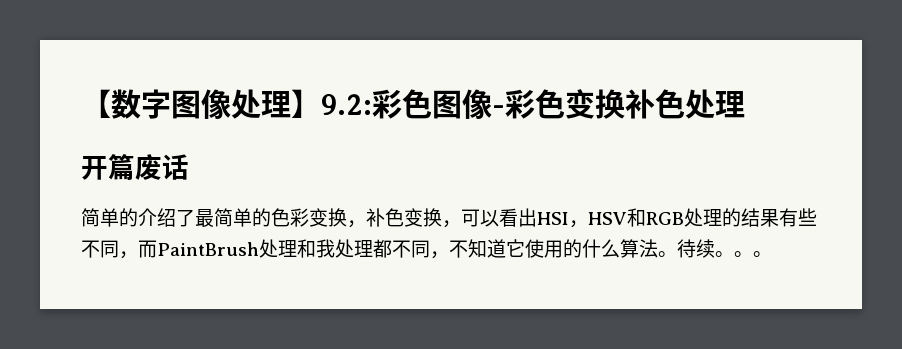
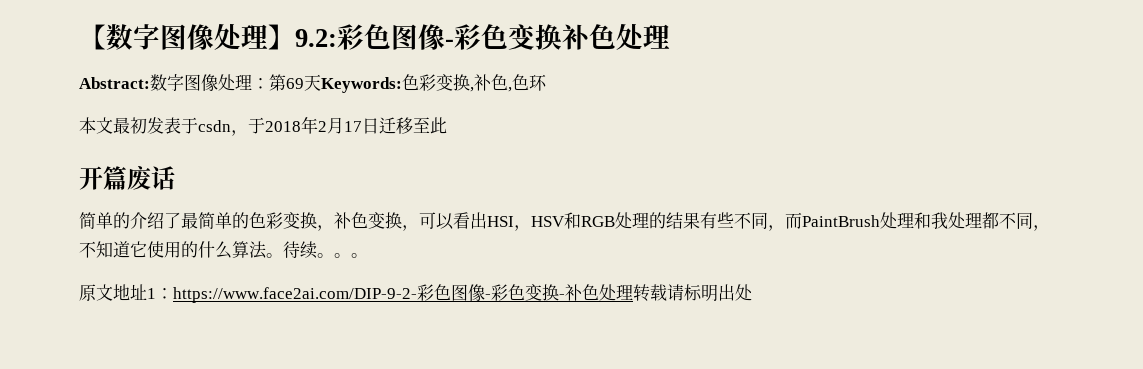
+ Abstract:数字图像处理：第69天Keywords:色彩变换,补色,色环
+ 本文最初发表于csdn，于2018年2月17日迁移至此
+ 原文地址1：https://www.face2ai.com/DIP-9-2-彩色图像-彩色变换-补色处理转载请标明出处

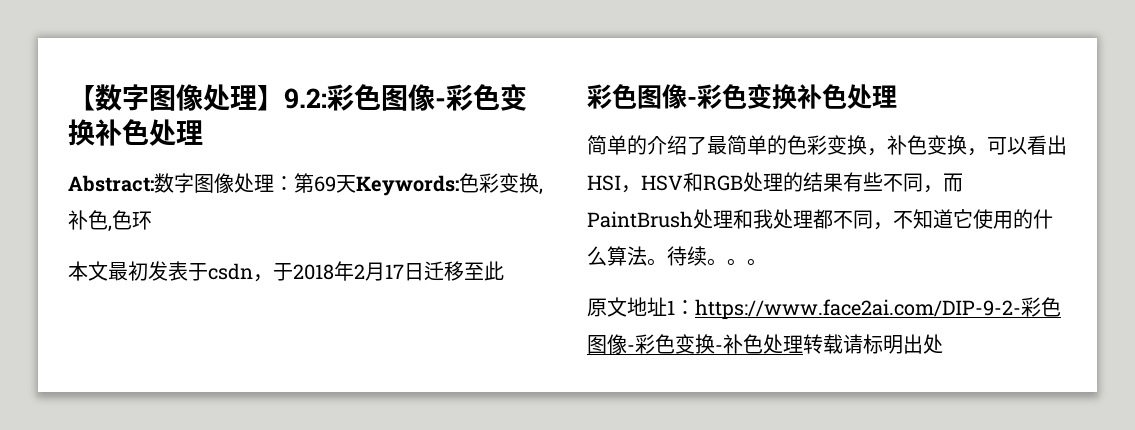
  本文最初发表于csdn，于2018年2月17日迁移至此
- 开篇废话
+ 彩色图像-彩色变换补色处理

